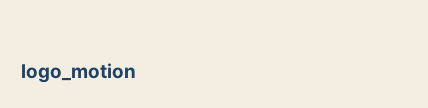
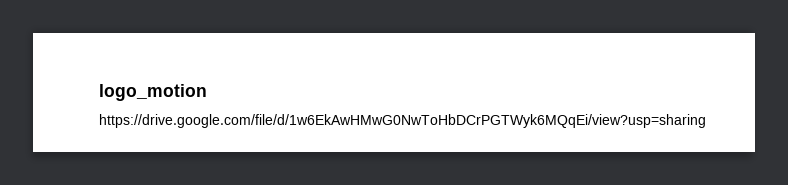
+ https://drive.google.com/file/d/1w6EkAwHMwG0NwToHbDCrPGTWyk6MQqEi/view?usp=sharing

